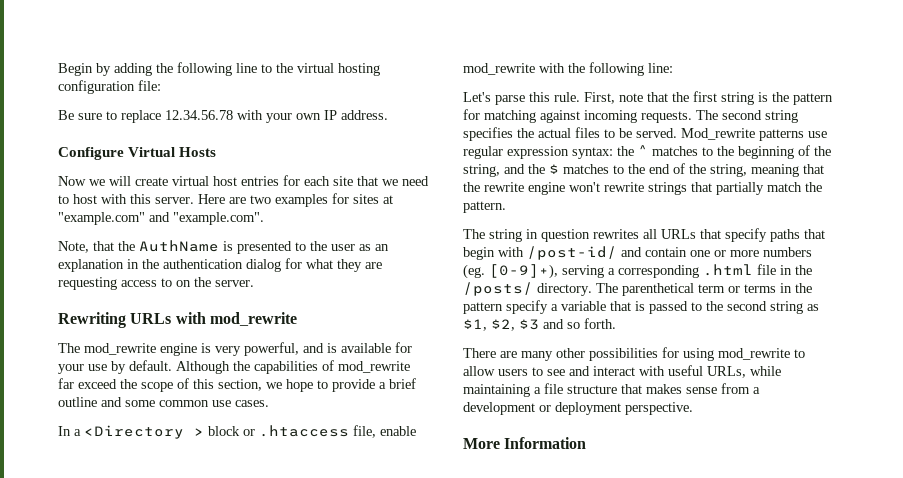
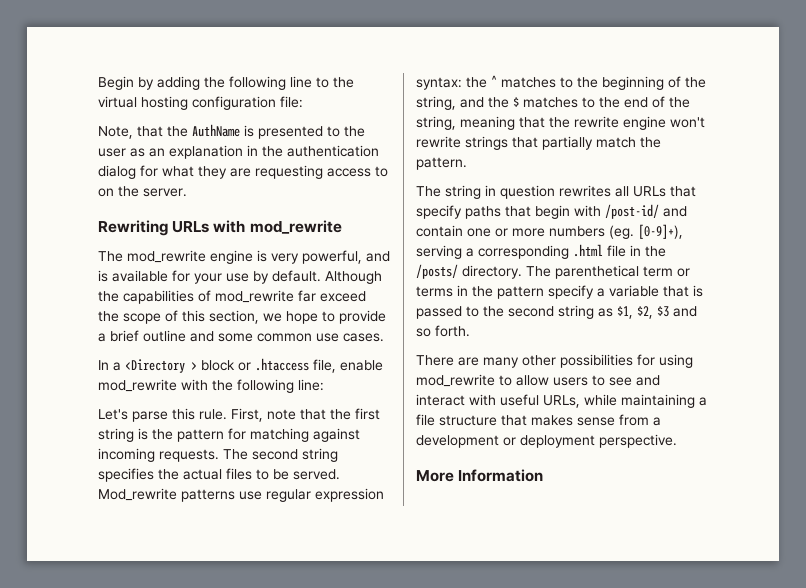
- Be sure to replace 12.34.56.78 with your own IP address.
- Configure Virtual Hosts
- Now we will create virtual host entries for each site that we need to host with this server. Here are two examples for sites at "example.com" and "example.com".

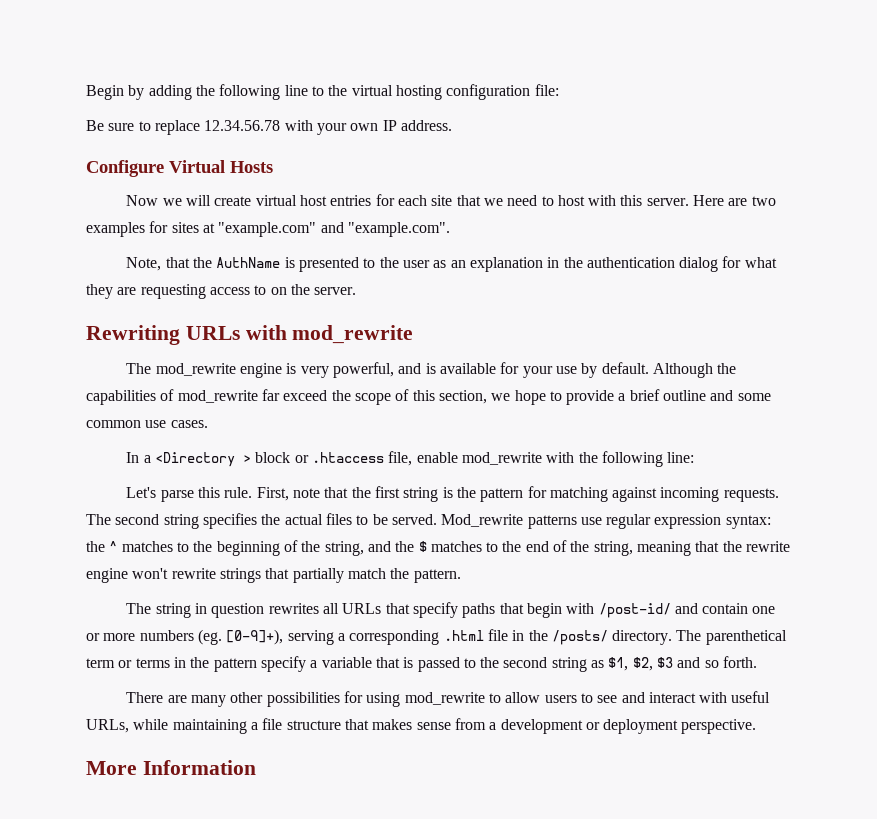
+ Be sure to replace 12.34.56.78 with your own IP address.
+ Configure Virtual Hosts
+ Now we will create virtual host entries for each site that we need to host with this server. Here are two examples for sites at "example.com" and "example.com".

